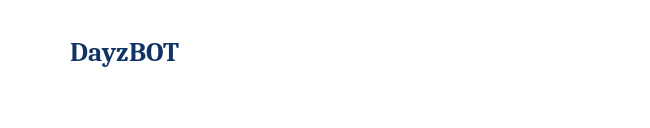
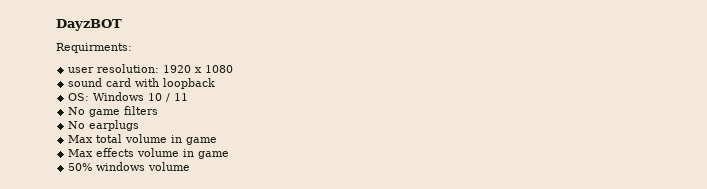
+ Requirments:
+ user resolution: 1920 x 1080
+ sound card with loopback
+ OS: Windows 10 / 11
+ No game filters
+ No earplugs
+ Max total volume in game
+ Max effects volume in game
+ 50% windows volume

